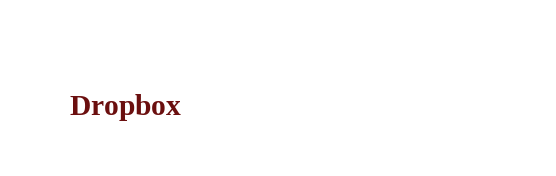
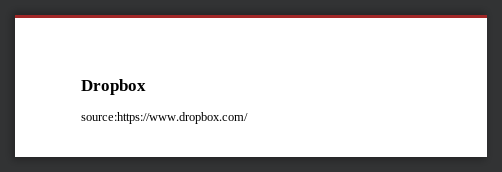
+ source:https://www.dropbox.com/

